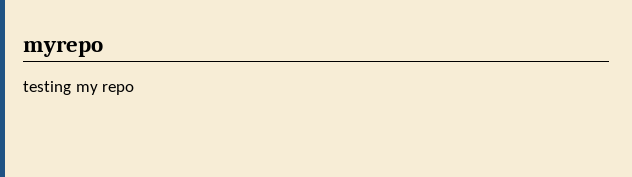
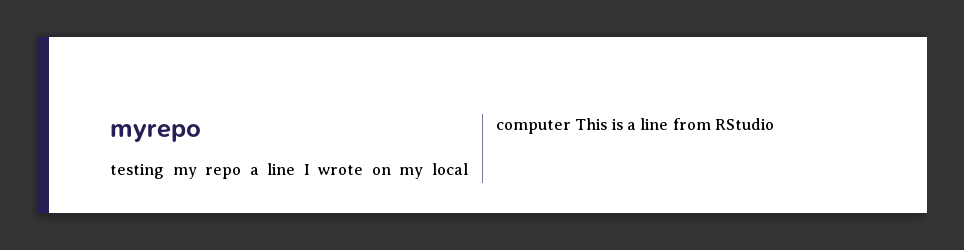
- testing my repo
+ testing my repo a line I wrote on my local computer This is a line from RStudio

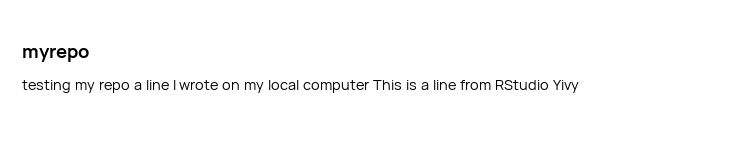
- testing my repo a line I wrote on my local computer This is a line from RStudio
+ testing my repo a line I wrote on my local computer This is a line from RStudio Yivy

